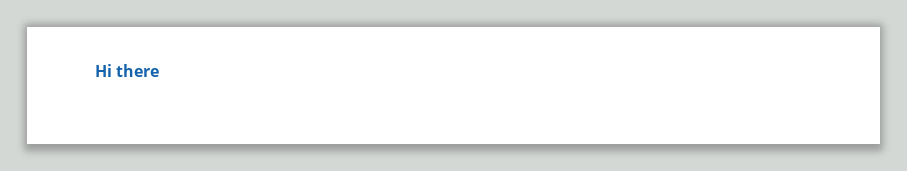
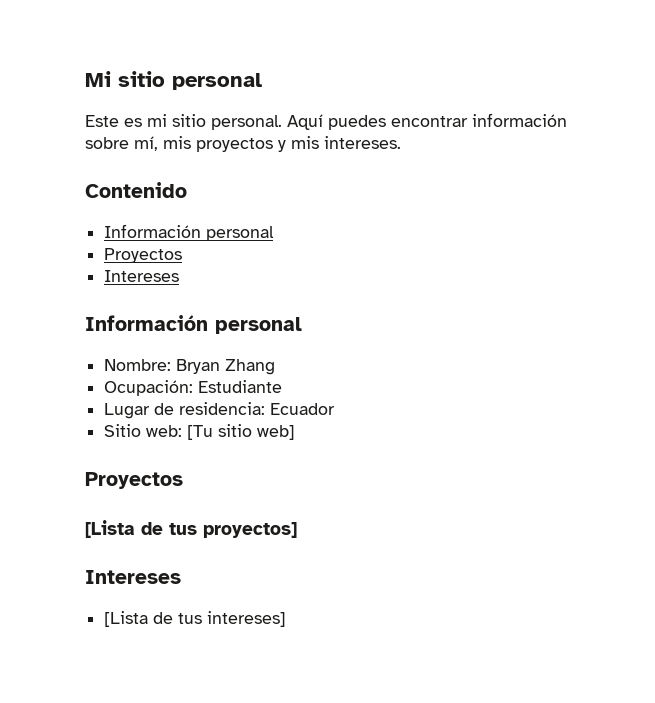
- Hi there
+ Mi sitio personal
+ Este es mi sitio personal. Aquí puedes encontrar información sobre mí, mis proyectos y mis intereses.
+ Contenido
+ Información personal
+ Proyectos
+ Intereses
+ Información personal
+ Nombre: Bryan Zhang
+ Ocupación: Estudiante
+ Lugar de residencia: Ecuador
+ Sitio web: [Tu sitio web]
+ Proyectos
+ [Lista de tus proyectos]
+ Intereses
+ [Lista de tus intereses]

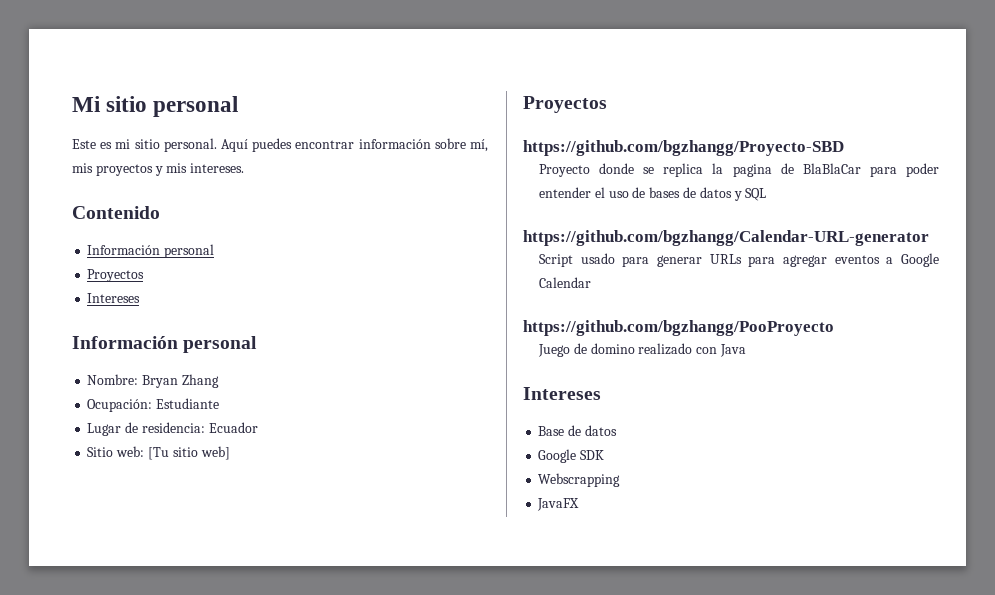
- [Lista de tus proyectos]
+ https://github.com/bgzhangg/Proyecto-SBD
+ Proyecto donde se replica la pagina de BlaBlaCar para poder entender el uso de bases de datos y SQL
+ https://github.com/bgzhangg/Calendar-URL-generator
+ Script usado para generar URLs para agregar eventos a Google Calendar
+ https://github.com/bgzhangg/PooProyecto
+ Juego de domino realizado con Java
  Intereses
- [Lista de tus intereses]
+ Base de datos
+ Google SDK
+ Webscrapping
+ JavaFX

